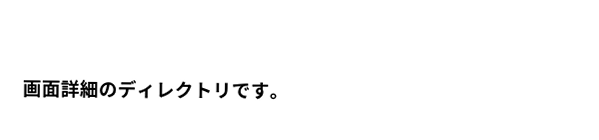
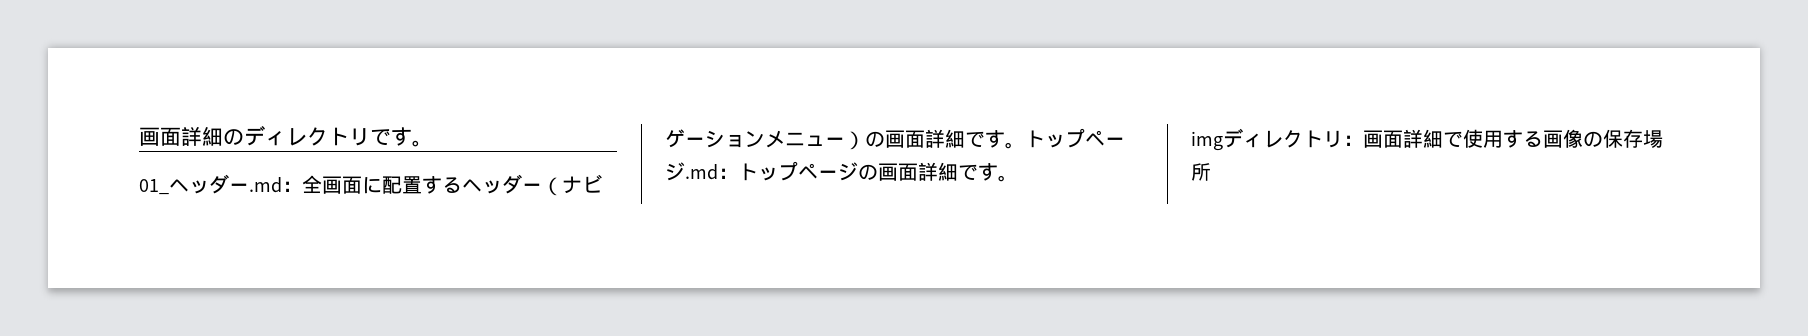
+ 01_ヘッダー.md：全画面に配置するヘッダー（ナビゲーションメニュー）の画面詳細です。トップページ.md：トップページの画面詳細です。
+ imgディレクトリ：画面詳細で使用する画像の保存場所

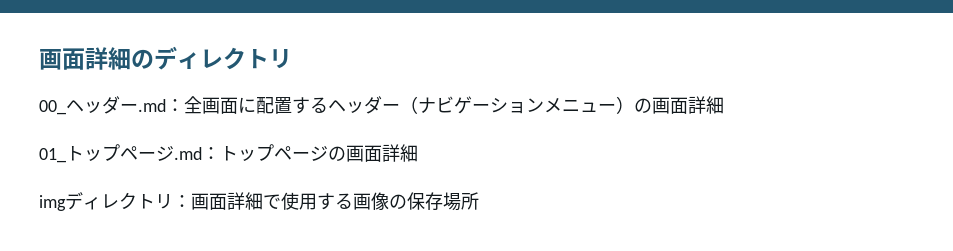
- 画面詳細のディレクトリです。
- 01_ヘッダー.md：全画面に配置するヘッダー（ナビゲーションメニュー）の画面詳細です。トップページ.md：トップページの画面詳細です。
+ 画面詳細のディレクトリ
+ 00_ヘッダー.md：全画面に配置するヘッダー（ナビゲーションメニュー）の画面詳細
+ 01_トップページ.md：トップページの画面詳細

